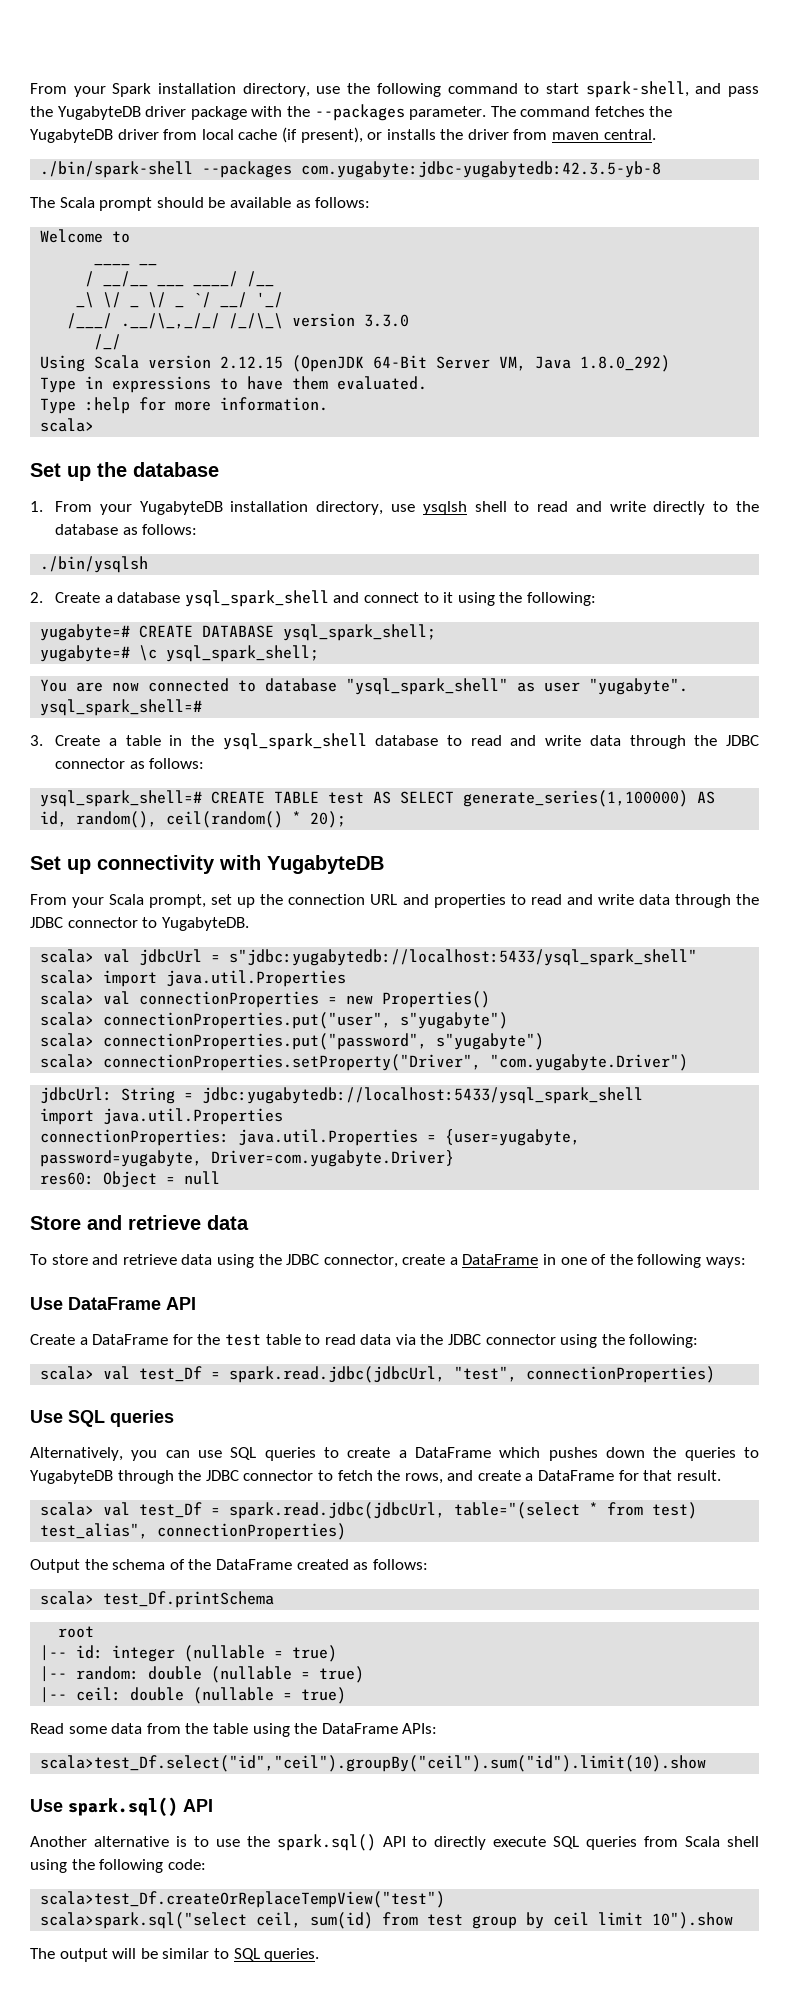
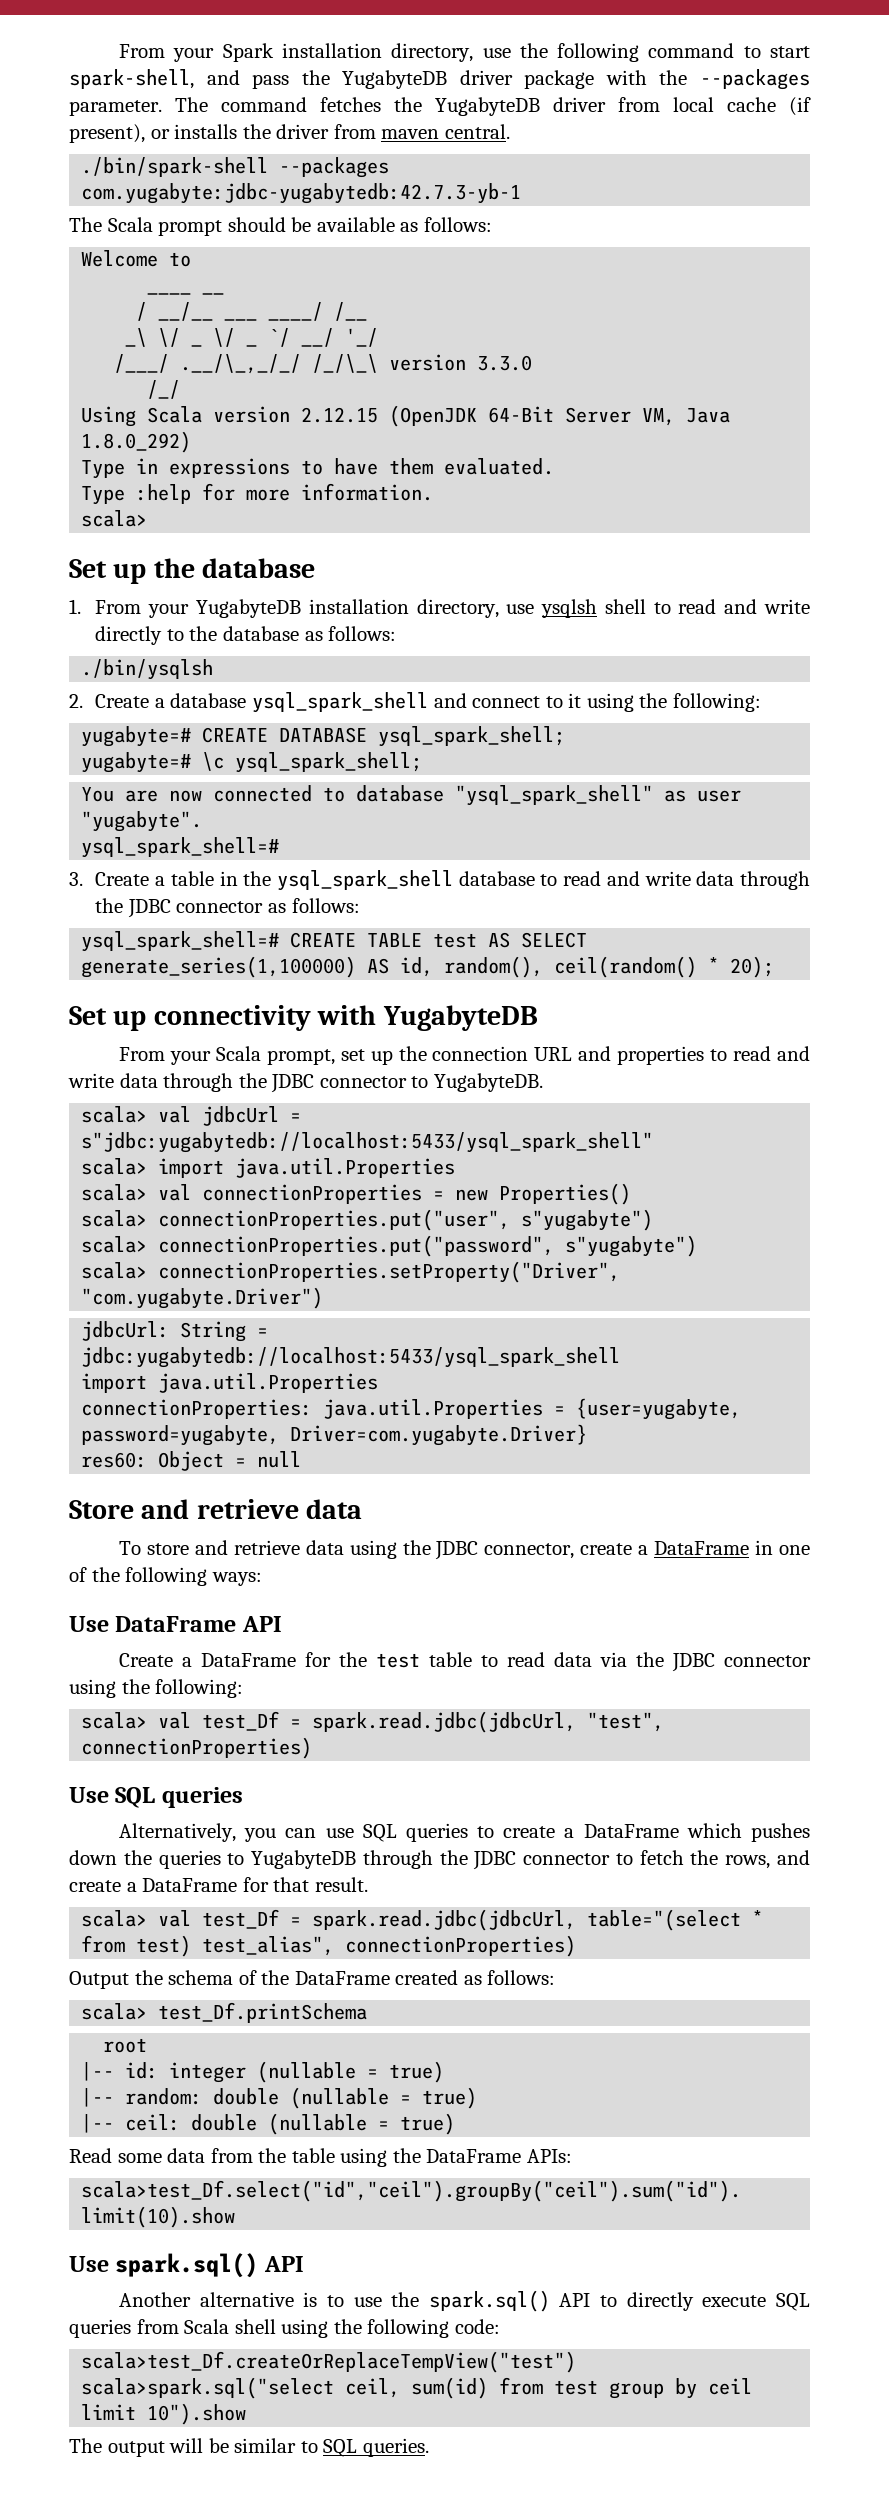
- ./bin/spark-shell --packages com.yugabyte:jdbc-yugabytedb:42.3.5-yb-8
+ ./bin/spark-shell --packages com.yugabyte:jdbc-yugabytedb:42.7.3-yb-1

